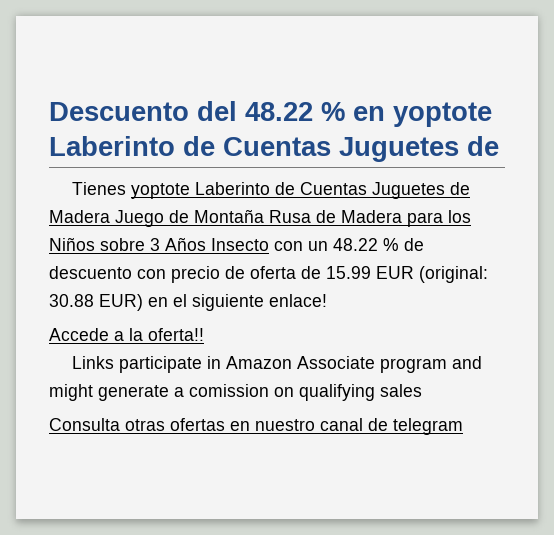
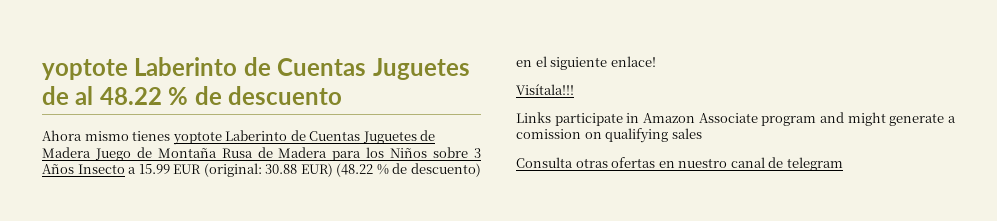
- Descuento del 48.22 % en yoptote Laberinto de Cuentas Juguetes de
- Tienes yoptote Laberinto de Cuentas Juguetes de Madera Juego de Montaña Rusa de Madera para los Niños sobre 3 Años Insecto con un 48.22 % de descuento con precio de oferta de 15.99 EUR (original: 30.88 EUR) en el siguiente enlace!
+ yoptote Laberinto de Cuentas Juguetes de al 48.22 % de descuento
+ Ahora mismo tienes yoptote Laberinto de Cuentas Juguetes de Madera Juego de Montaña Rusa de Madera para los Niños sobre 3 Años Insecto a 15.99 EUR (original: 30.88 EUR) (48.22 % de descuento) en el siguiente enlace!
- Accede a la oferta!!
+ Visítala!!!

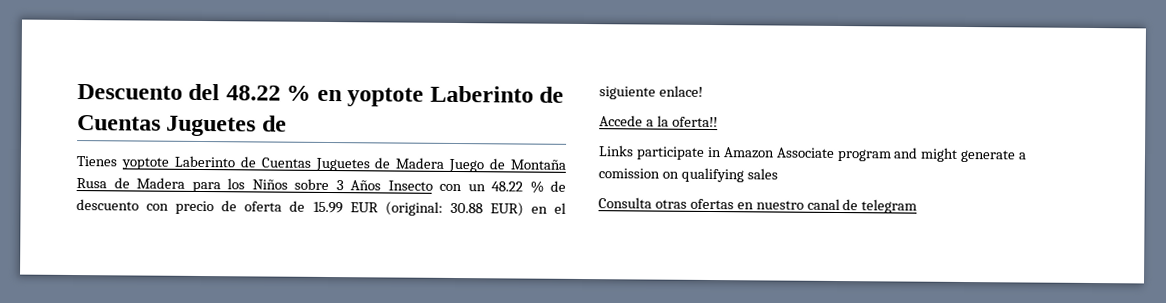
- yoptote Laberinto de Cuentas Juguetes de al 48.22 % de descuento
- Ahora mismo tienes yoptote Laberinto de Cuentas Juguetes de Madera Juego de Montaña Rusa de Madera para los Niños sobre 3 Años Insecto a 15.99 EUR (original: 30.88 EUR) (48.22 % de descuento) en el siguiente enlace!
+ Descuento del 48.22 % en yoptote Laberinto de Cuentas Juguetes de
+ Tienes yoptote Laberinto de Cuentas Juguetes de Madera Juego de Montaña Rusa de Madera para los Niños sobre 3 Años Insecto con un 48.22 % de descuento con precio de oferta de 15.99 EUR (original: 30.88 EUR) en el siguiente enlace!
- Visítala!!!
+ Accede a la oferta!!

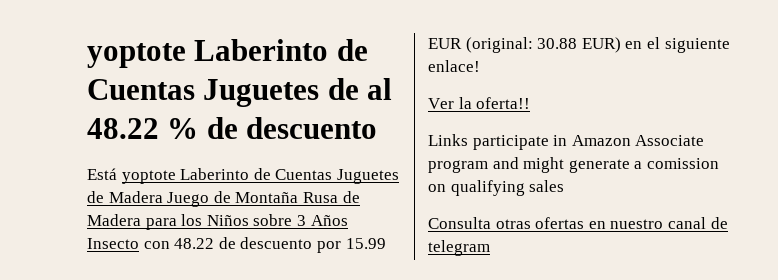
- Descuento del 48.22 % en yoptote Laberinto de Cuentas Juguetes de
- Tienes yoptote Laberinto de Cuentas Juguetes de Madera Juego de Montaña Rusa de Madera para los Niños sobre 3 Años Insecto con un 48.22 % de descuento con precio de oferta de 15.99 EUR (original: 30.88 EUR) en el siguiente enlace!
+ yoptote Laberinto de Cuentas Juguetes de al 48.22 % de descuento
+ Está yoptote Laberinto de Cuentas Juguetes de Madera Juego de Montaña Rusa de Madera para los Niños sobre 3 Años Insecto con 48.22 de descuento por 15.99 EUR (original: 30.88 EUR) en el siguiente enlace!
- Accede a la oferta!!
+ Ver la oferta!!

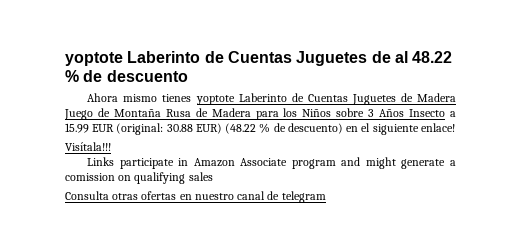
- Está yoptote Laberinto de Cuentas Juguetes de Madera Juego de Montaña Rusa de Madera para los Niños sobre 3 Años Insecto con 48.22 de descuento por 15.99 EUR (original: 30.88 EUR) en el siguiente enlace!
+ Ahora mismo tienes yoptote Laberinto de Cuentas Juguetes de Madera Juego de Montaña Rusa de Madera para los Niños sobre 3 Años Insecto a 15.99 EUR (original: 30.88 EUR) (48.22 % de descuento) en el siguiente enlace!
- Ver la oferta!!
+ Visítala!!!

